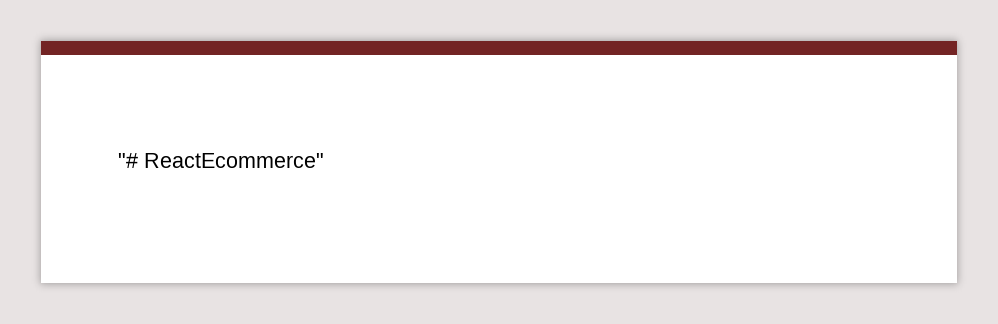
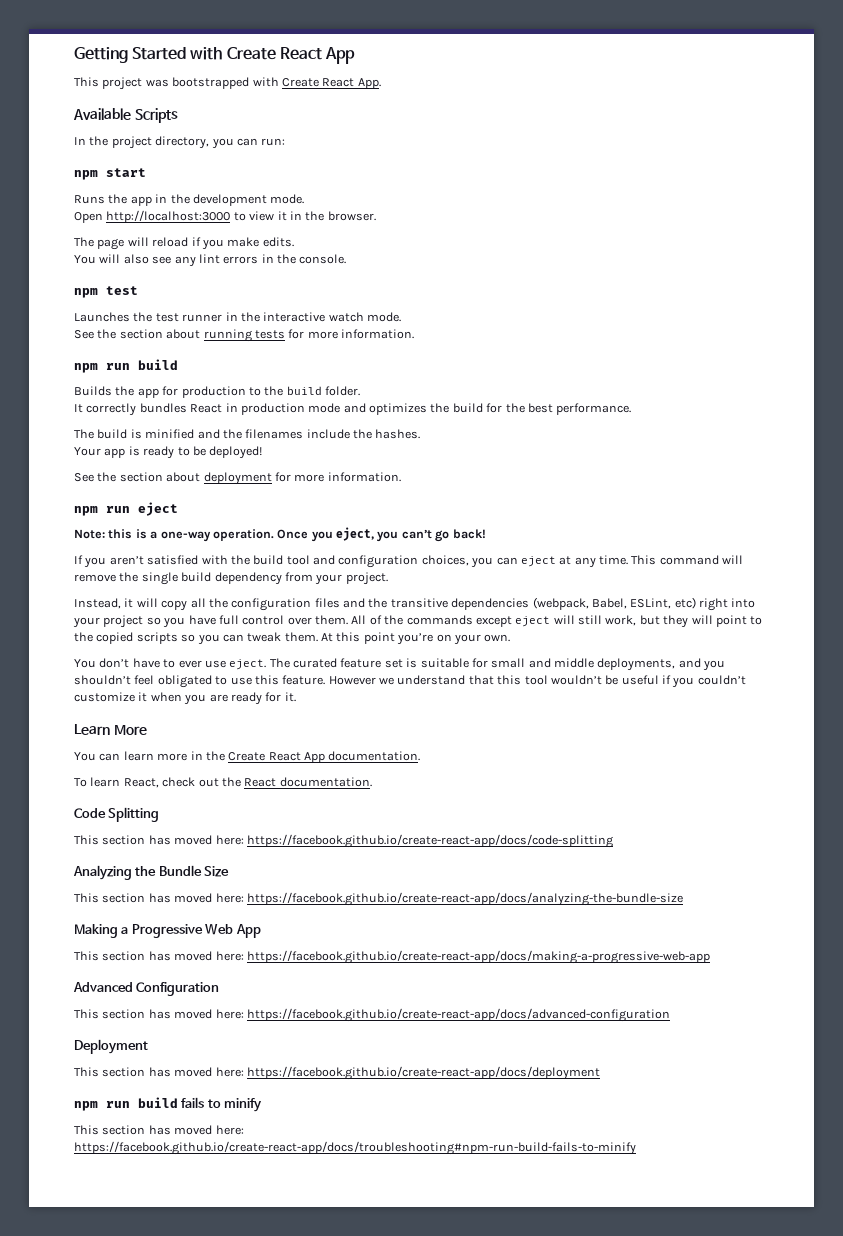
- "# ReactEcommerce"
+ Getting Started with Create React App
+ This project was bootstrapped with Create React App.
+ Available Scripts
+ In the project directory, you can run:
+ npm start
+ Runs the app in the development mode.
+ Open http://localhost:3000 to view it in the browser.
+ The page will reload if you make edits.
+ You will also see any lint errors in the console.
+ npm test
+ Launches the test runner in the interactive watch mode.
+ See the section about running tests for more information.
+ npm run build
+ Builds the app for production to the build folder.
+ It correctly bundles React in production mode and optimizes the build for the best performance.
+ The build is minified and the filenames include the hashes.
+ Your app is ready to be deployed!
+ See the section about deployment for more information.
+ npm run eject
+ Note: this is a one-way operation. Once you eject, you can’t go back!
+ If you aren’t satisfied with the build tool and configuration choices, you can eject at any time. This command will remove the single build dependency from your project.
+ Instead, it will copy all the configuration files and the transitive dependencies (webpack, Babel, ESLint, etc) right into your project so you have full control over them. All of the commands except eject will still work, but they will point to the copied scripts so you can tweak them. At this point you’re on your own.
+ You don’t have to ever use eject. The curated feature set is suitable for small and middle deployments, and you shouldn’t feel obligated to use this feature. However we understand that this tool wouldn’t be useful if you couldn’t customize it when you are ready for it.
+ Learn More
+ You can learn more in the Create React App documentation.
+ To learn React, check out the React documentation.
+ Code Splitting
+ This section has moved here: https://facebook.github.io/create-react-app/docs/code-splitting
+ Analyzing the Bundle Size
+ This section has moved here: https://facebook.github.io/create-react-app/docs/analyzing-the-bundle-size
+ Making a Progressive Web App
+ This section has moved here: https://facebook.github.io/create-react-app/docs/making-a-progressive-web-app
+ Advanced Configuration
+ This section has moved here: https://facebook.github.io/create-react-app/docs/advanced-configuration
+ Deployment
+ This section has moved here: https://facebook.github.io/create-react-app/docs/deployment
+ npm run build fails to minify
+ This section has moved here: https://facebook.github.io/create-react-app/docs/troubleshooting#npm-run-build-fails-to-minify

